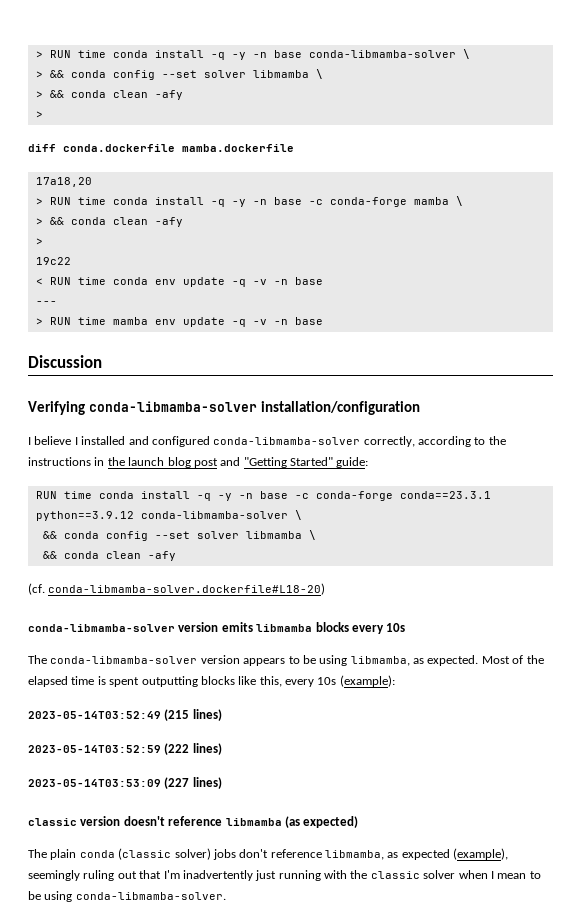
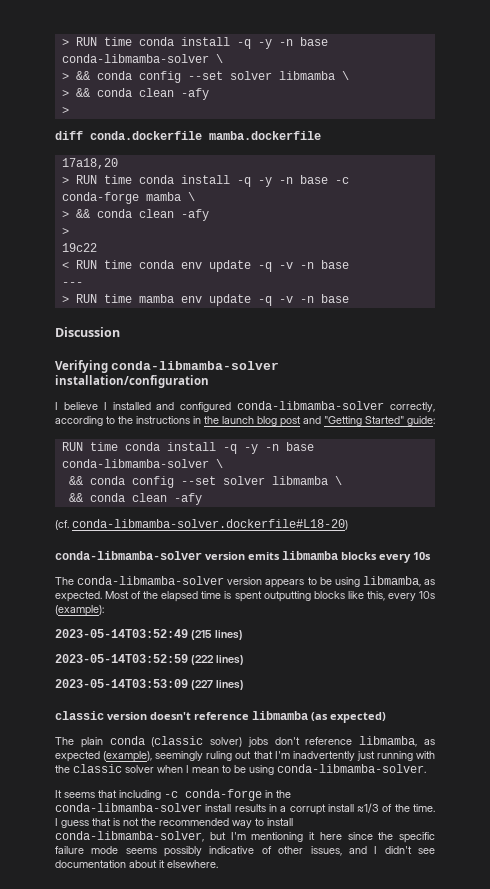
  I believe I installed and configured conda-libmamba-solver correctly, according to the instructions in the launch blog post and "Getting Started" guide:
- RUN time conda install -q -y -n base -c conda-forge conda==23.3.1 python==3.9.12 conda-libmamba-solver \
+ RUN time conda install -q -y -n base conda-libmamba-solver \
+ It seems that including -c conda-forge in the conda-libmamba-solver install results in a corrupt install ≈1/3 of the time. I guess that is not the recommended way to install conda-libmamba-solver, but I'm mentioning it here since the specific failure mode seems possibly indicative of other issues, and I didn't see documentation about it elsewhere.

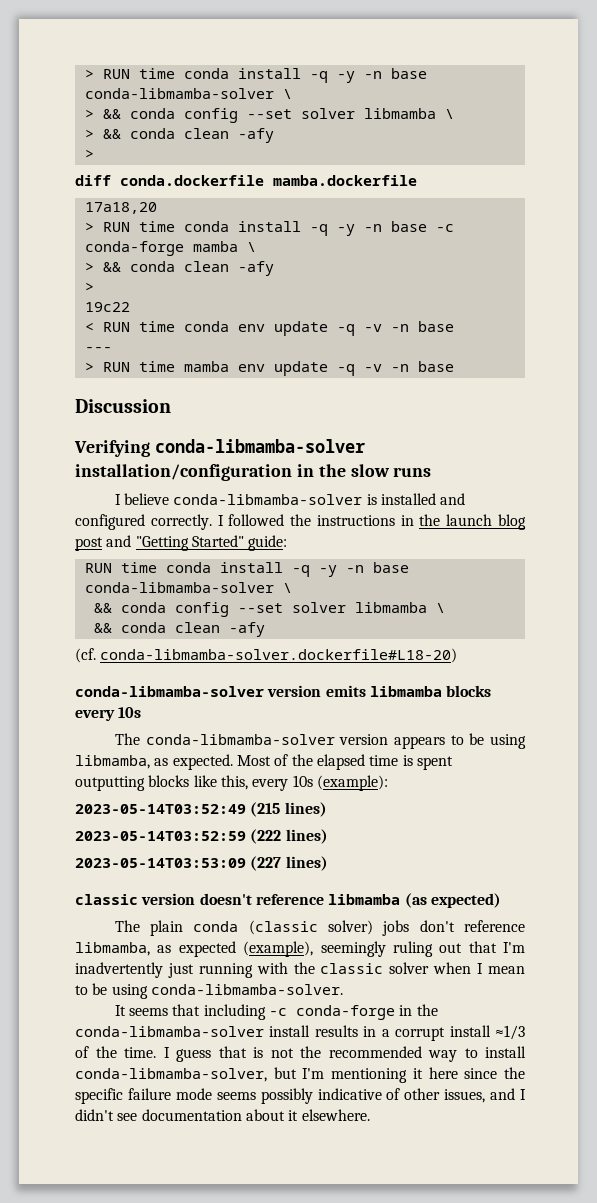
- Verifying conda-libmamba-solver installation/configuration
+ Verifying conda-libmamba-solver installation/configuration in the slow runs
- I believe I installed and configured conda-libmamba-solver correctly, according to the instructions in the launch blog post and "Getting Started" guide:
+ I believe conda-libmamba-solver is installed and configured correctly. I followed the instructions in the launch blog post and "Getting Started" guide:

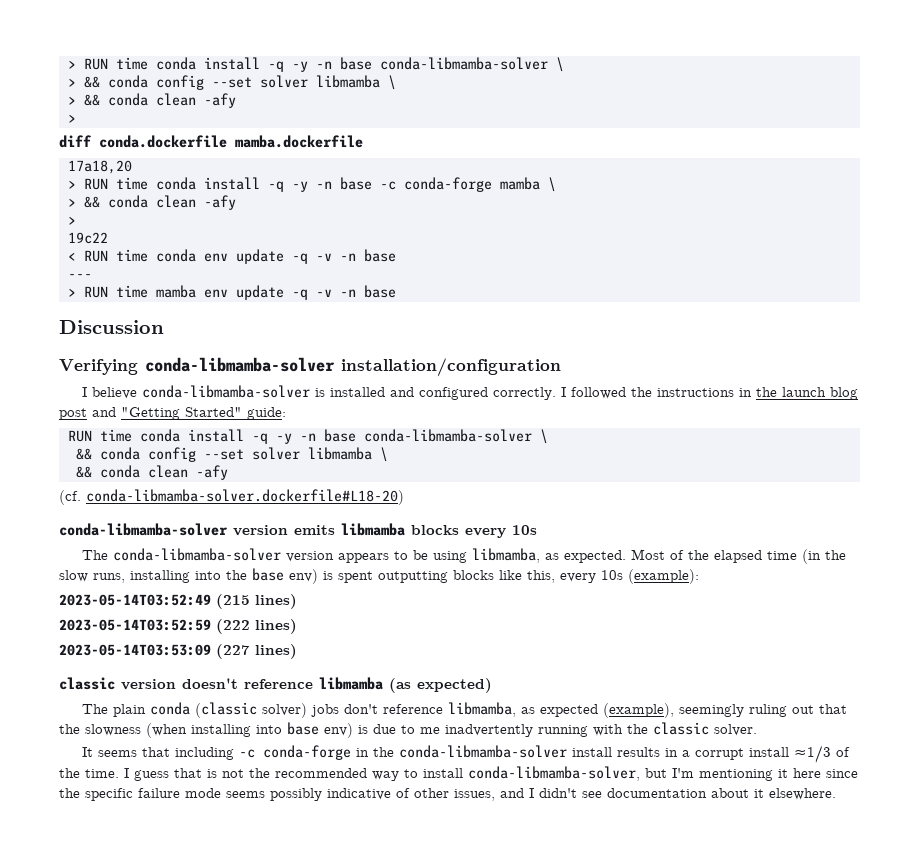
- Verifying conda-libmamba-solver installation/configuration in the slow runs
+ Verifying conda-libmamba-solver installation/configuration
- Most of the elapsed time is spent outputting blocks like this, every 10s (example):
+ Most of the elapsed time (in the slow runs, installing into the base env) is spent outputting blocks like this, every 10s (example):
- The plain conda (classic solver) jobs don't reference libmamba, as expected (example), seemingly ruling out that I'm inadvertently just running with the classic solver when I mean to be using conda-libmamba-solver.
+ The plain conda (classic solver) jobs don't reference libmamba, as expected (example), seemingly ruling out that the slowness (when installing into base env) is due to me inadvertently running with the classic solver.

